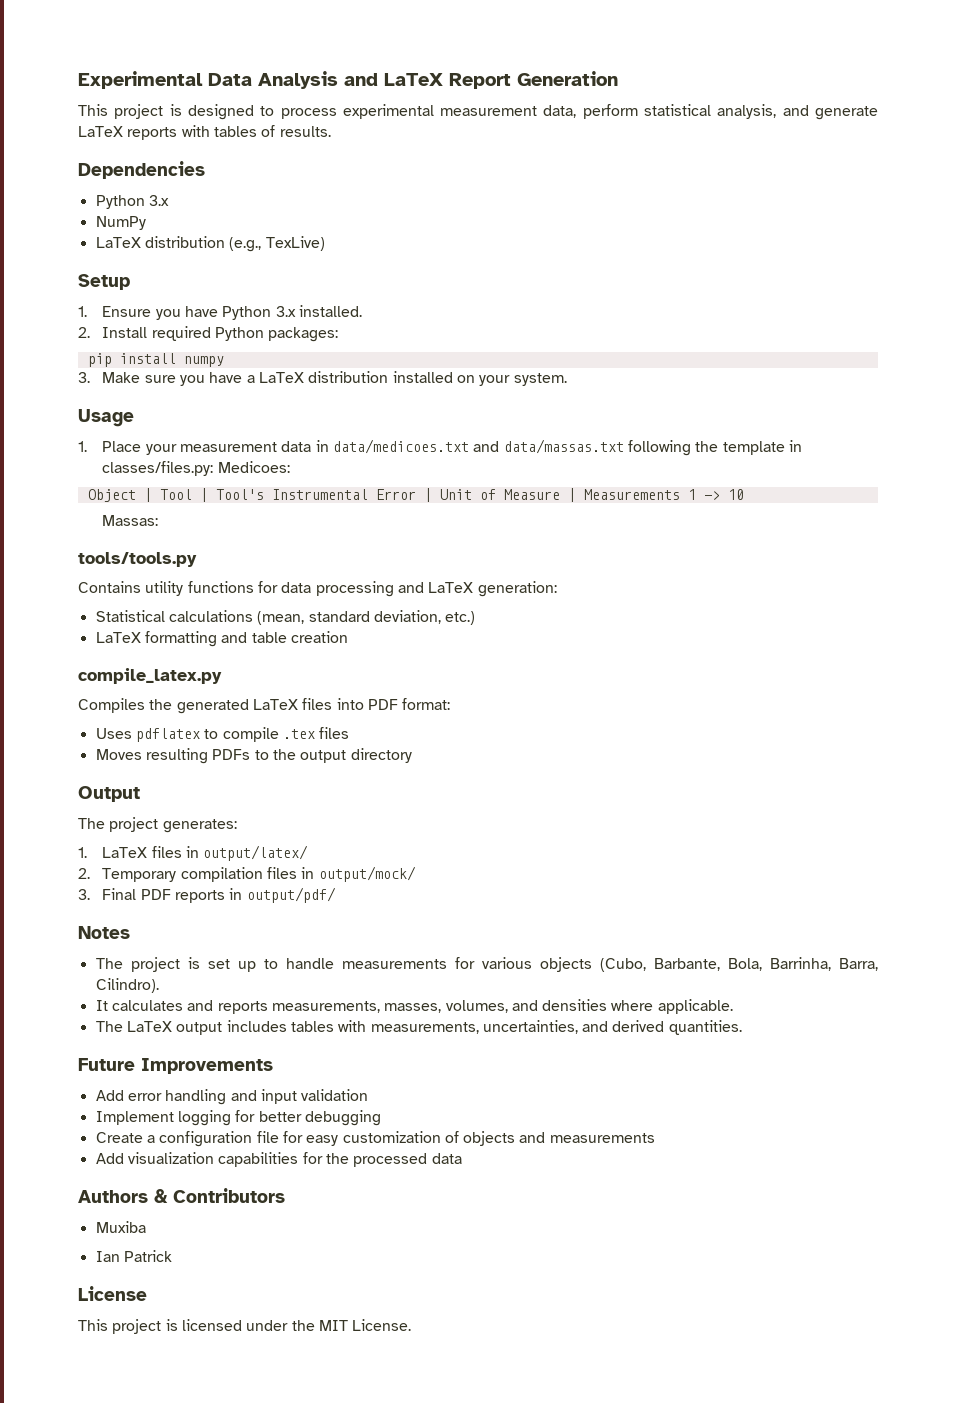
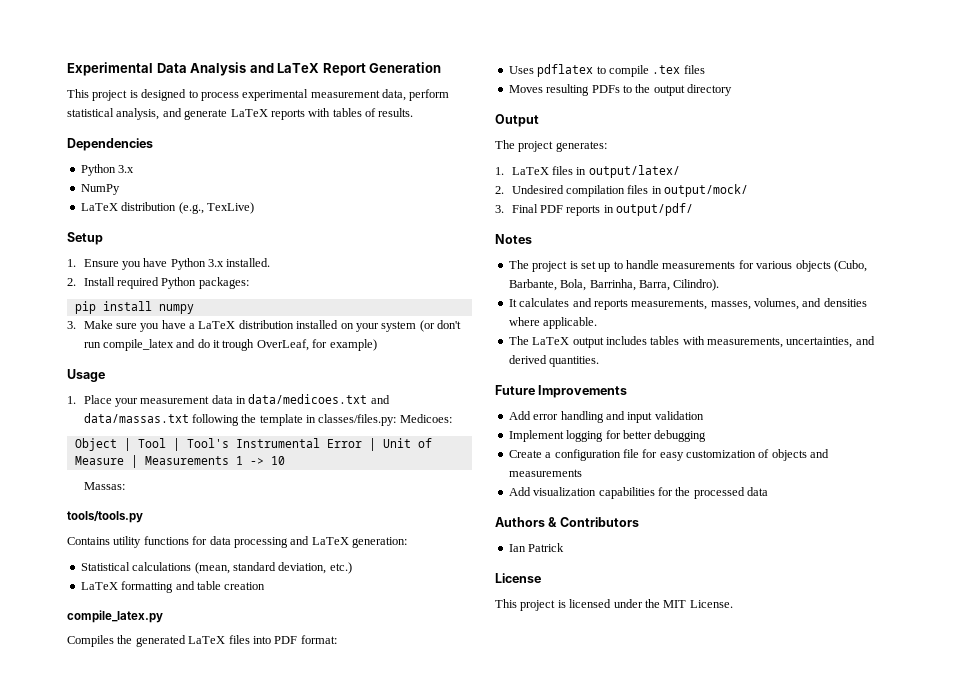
- 3. Make sure you have a LaTeX distribution installed on your system.
+ 3. Make sure you have a LaTeX distribution installed on your system (or don't run compile_latex and do it trough OverLeaf, for example)
- 2. Temporary compilation files in output/mock/
+ 2. Undesired compilation files in output/mock/
- Muxiba

